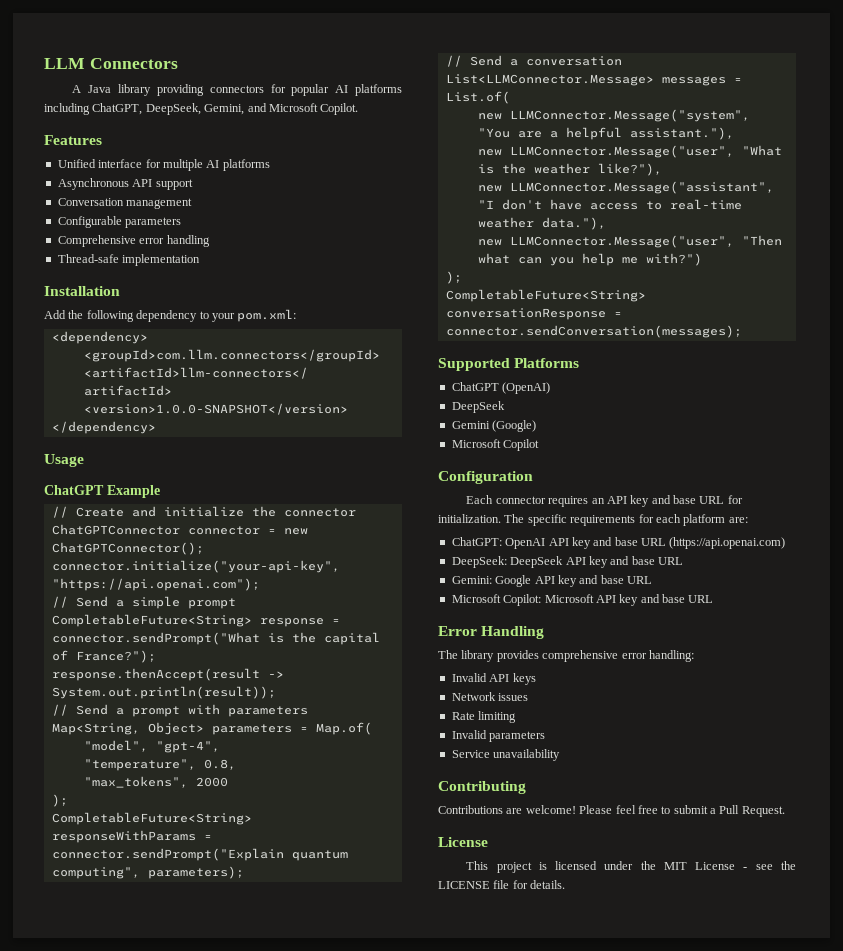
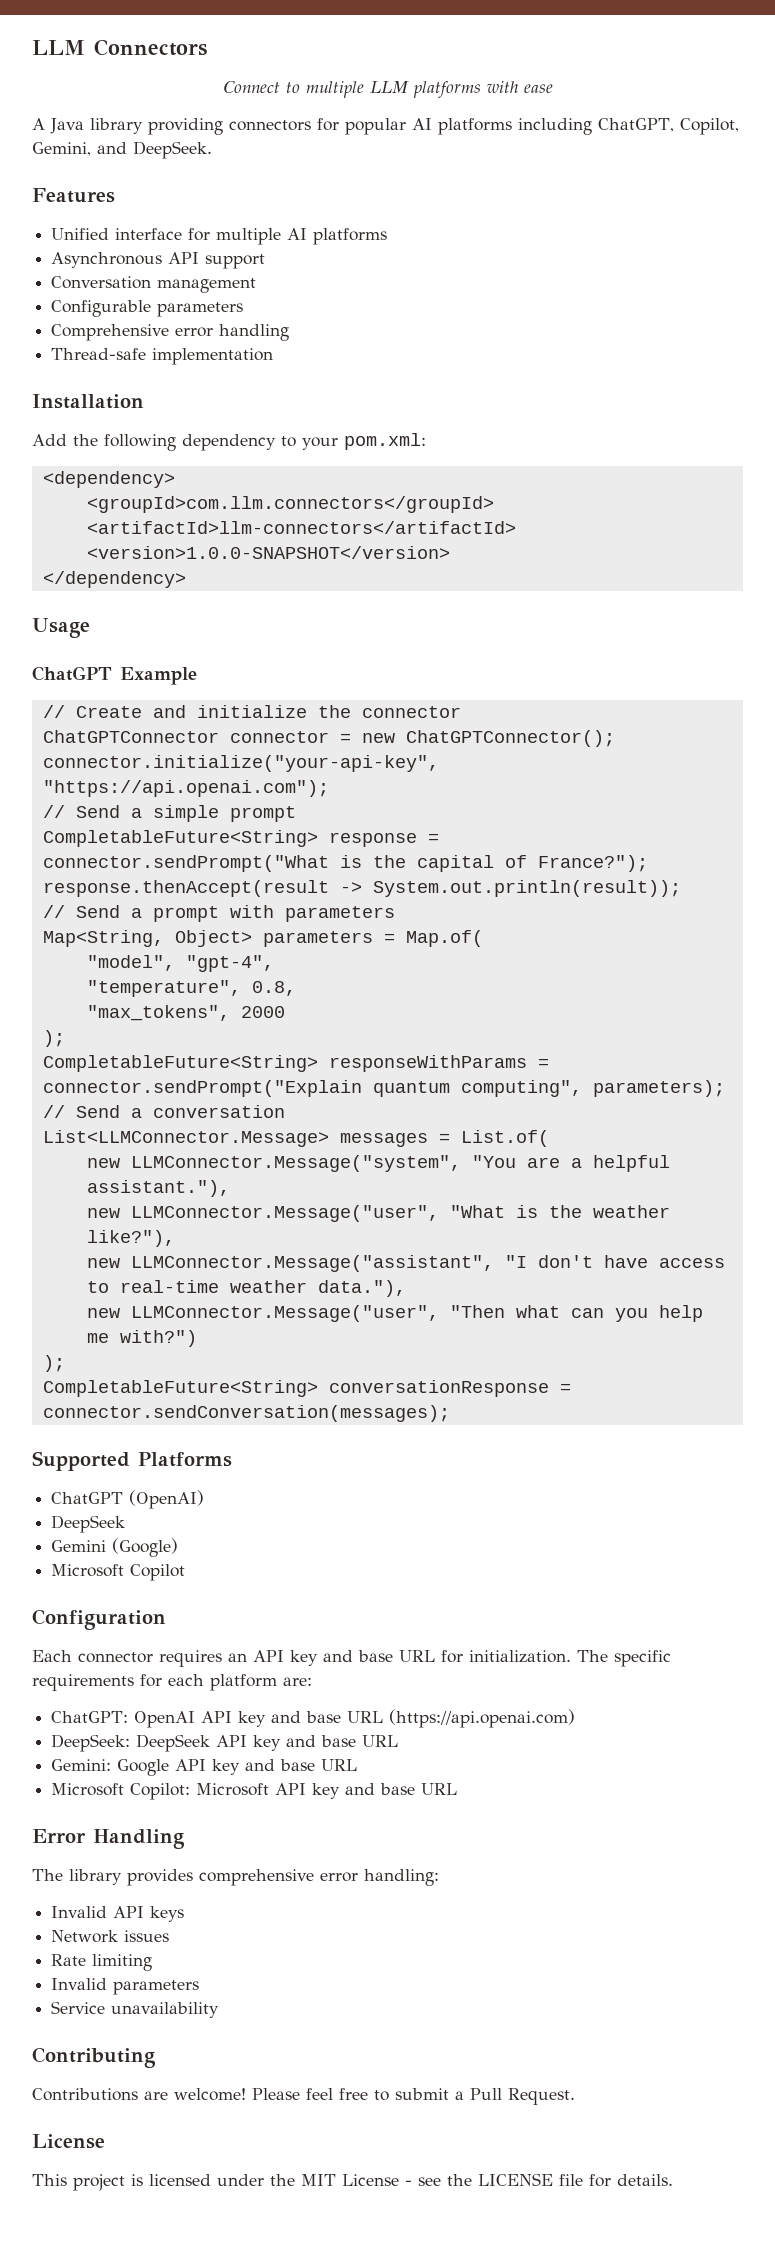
+ Connect to multiple LLM platforms with ease
- A Java library providing connectors for popular AI platforms including ChatGPT, DeepSeek, Gemini, and Microsoft Copilot.
+ A Java library providing connectors for popular AI platforms including ChatGPT, Copilot, Gemini, and DeepSeek.

